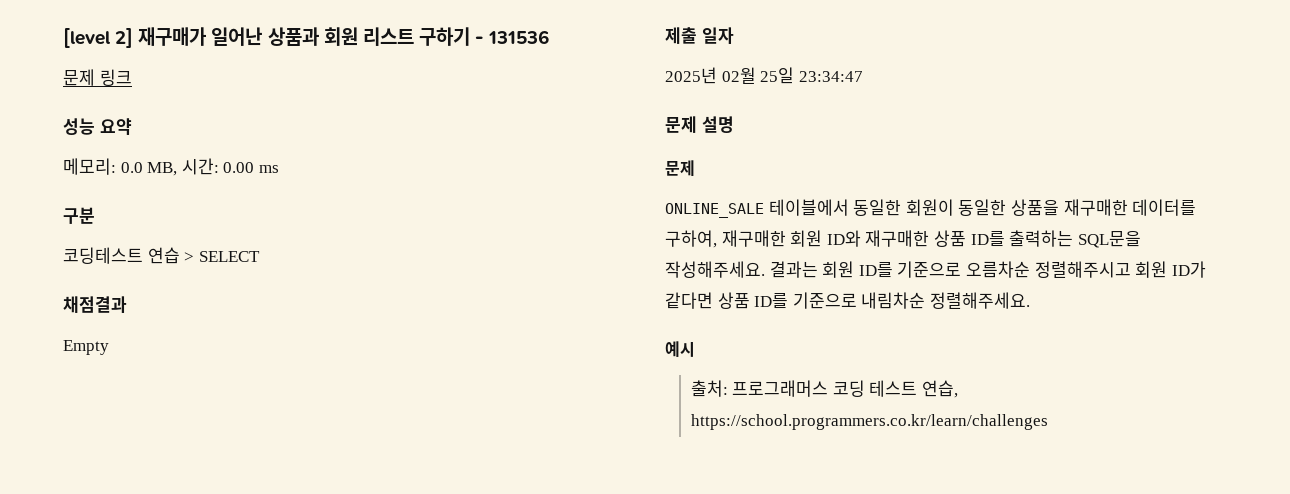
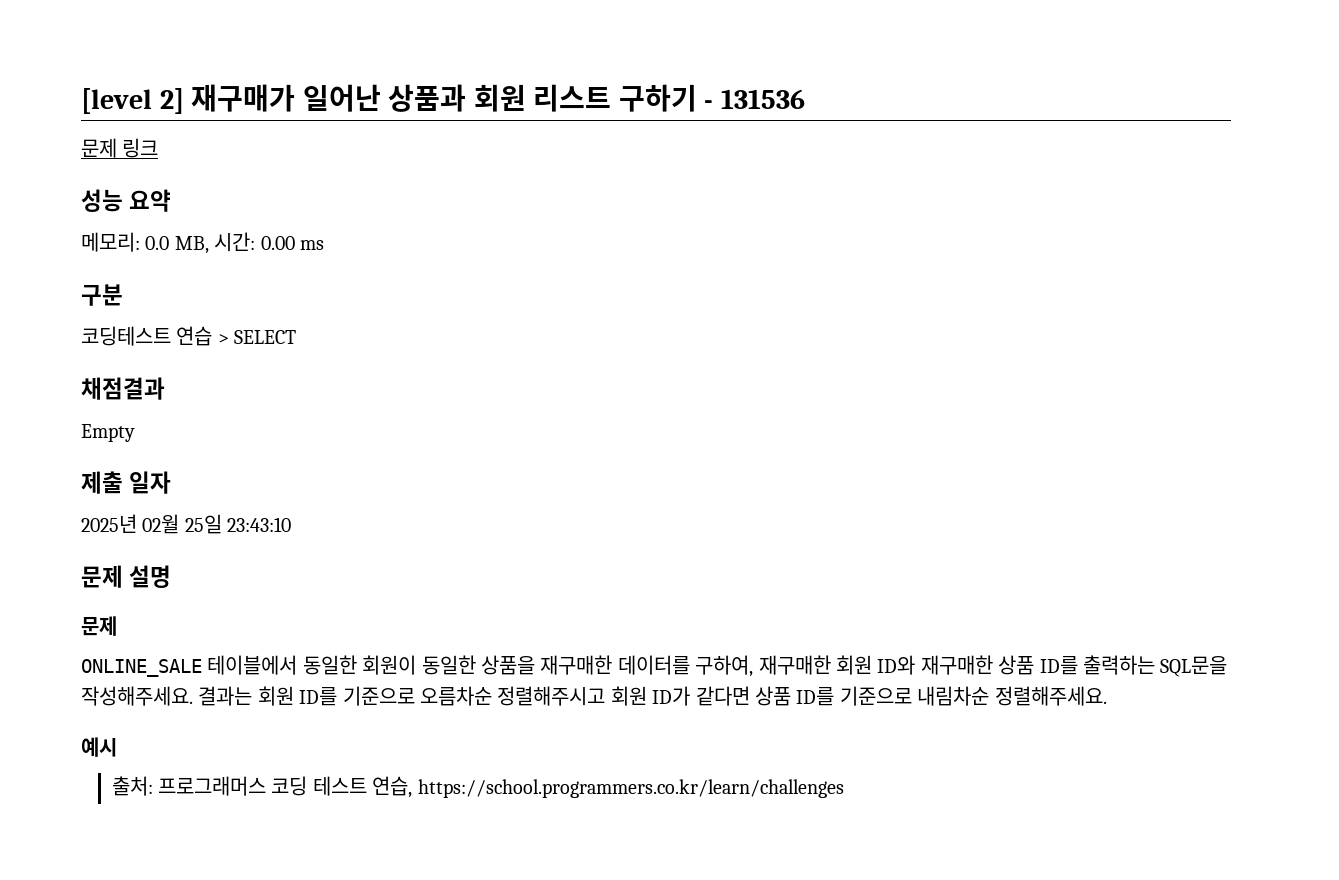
- 2025년 02월 25일 23:34:47
+ 2025년 02월 25일 23:43:10

